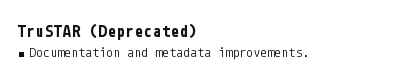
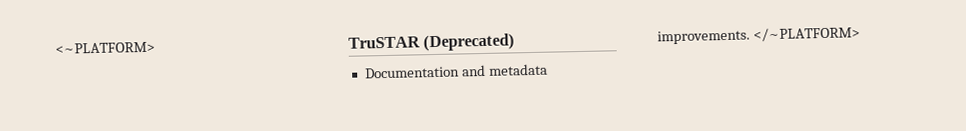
+ <~PLATFORM>
+ </~PLATFORM>

